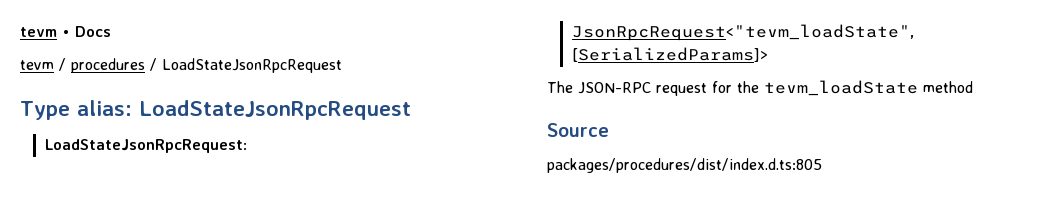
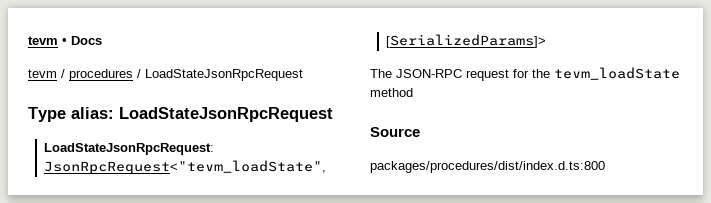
- packages/procedures/dist/index.d.ts:805
+ packages/procedures/dist/index.d.ts:800

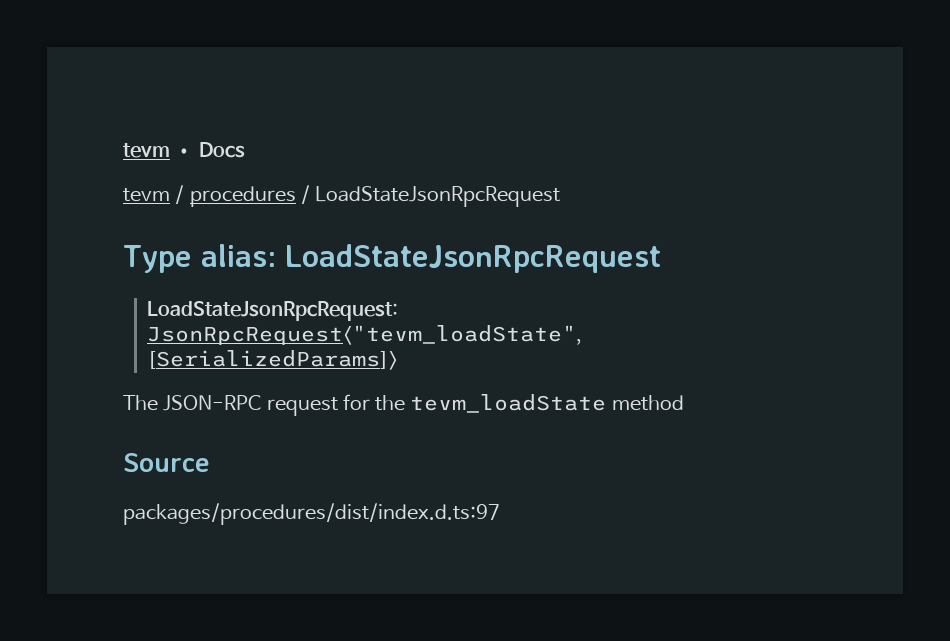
- packages/procedures/dist/index.d.ts:800
+ packages/procedures/dist/index.d.ts:97

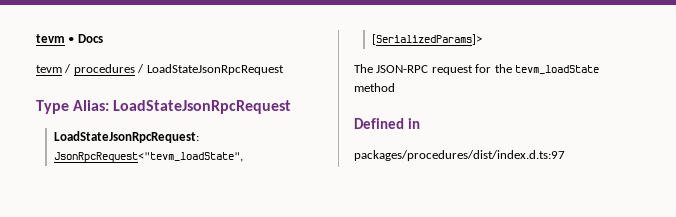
- Type alias: LoadStateJsonRpcRequest
+ Type Alias: LoadStateJsonRpcRequest
- Source
+ Defined in

